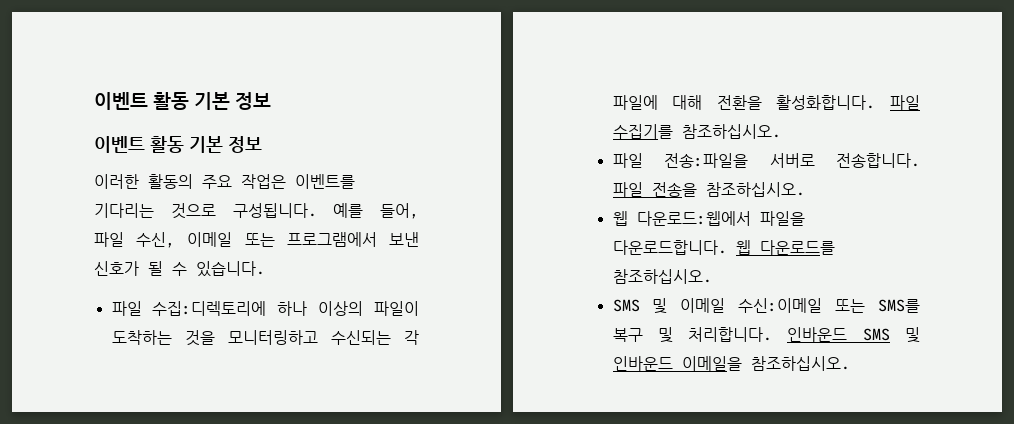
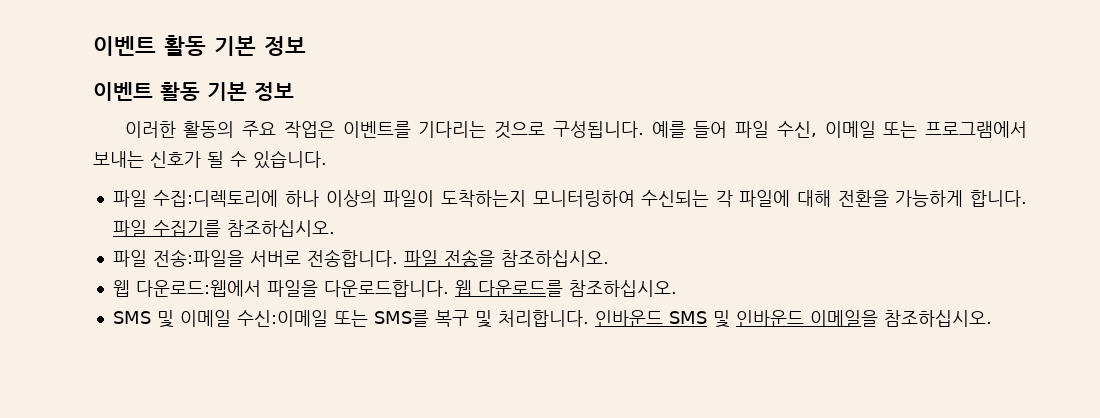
- 예를 들어, 파일 수신, 이메일 또는 프로그램에서 보낸 신호가 될 수 있습니다.
+ 예를 들어 파일 수신, 이메일 또는 프로그램에서 보내는 신호가 될 수 있습니다.
- 파일 수집:디렉토리에 하나 이상의 파일이 도착하는 것을 모니터링하고 수신되는 각 파일에 대해 전환을 활성화합니다.
+ 파일 수집:디렉토리에 하나 이상의 파일이 도착하는지 모니터링하여 수신되는 각 파일에 대해 전환을 가능하게 합니다.

